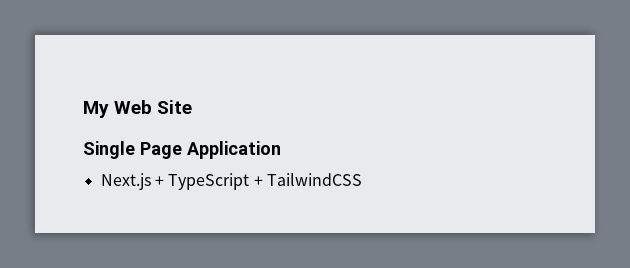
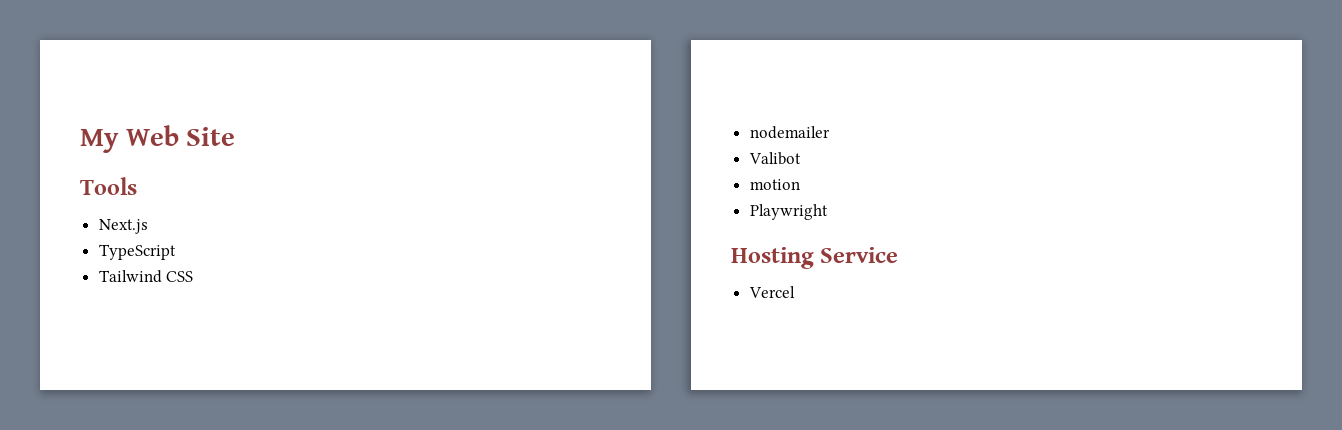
- Single Page Application
+ Tools
- Next.js + TypeScript + TailwindCSS
+ Next.js
+ TypeScript
+ Tailwind CSS
+ nodemailer
+ Valibot
+ motion
+ Playwright
+ Hosting Service
+ Vercel

